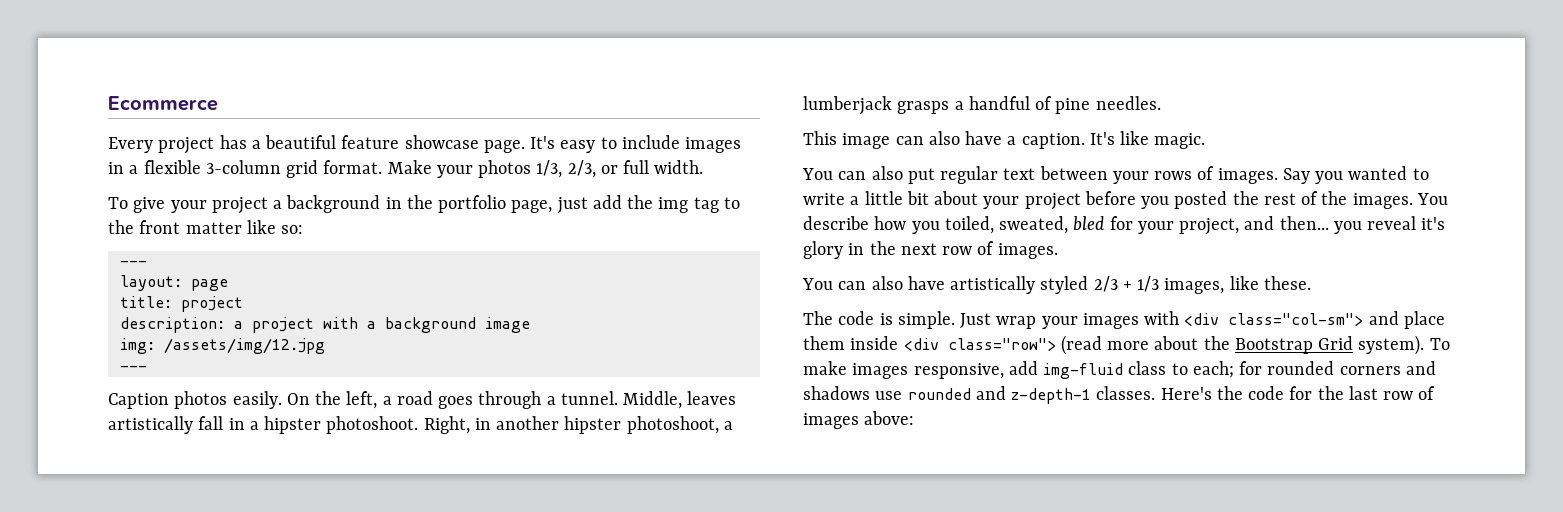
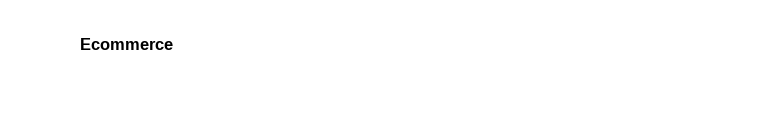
- Every project has a beautiful feature showcase page. It's easy to include images in a flexible 3-column grid format. Make your photos 1/3, 2/3, or full width.
- To give your project a background in the portfolio page, just add the img tag to the front matter like so:
- ---
- layout: page
- title: project
- description: a project with a background image
- img: /assets/img/12.jpg
- ---
- Caption photos easily. On the left, a road goes through a tunnel. Middle, leaves artistically fall in a hipster photoshoot. Right, in another hipster photoshoot, a lumberjack grasps a handful of pine needles.
- This image can also have a caption. It's like magic.
- You can also put regular text between your rows of images. Say you wanted to write a little bit about your project before you posted the rest of the images. You describe how you toiled, sweated, bled for your project, and then... you reveal it's glory in the next row of images.
- You can also have artistically styled 2/3 + 1/3 images, like these.
- The code is simple. Just wrap your images with <div class="col-sm"> and place them inside <div class="row"> (read more about the Bootstrap Grid system). To make images responsive, add img-fluid class to each; for rounded corners and shadows use rounded and z-depth-1 classes. Here's the code for the last row of images above:

